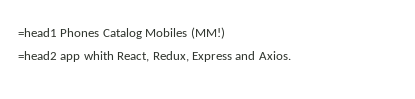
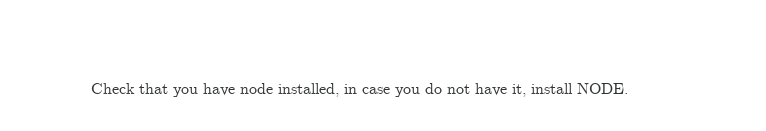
- =head1 Phones Catalog Mobiles (MM!)
- =head2 app whith React, Redux, Express and Axios.
+ Check that you have node installed, in case you do not have it, install NODE.

